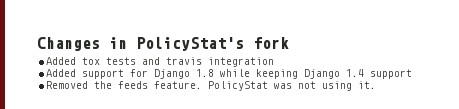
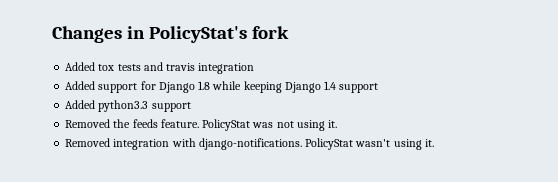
+ Added python3.3 support
+ Removed integration with django-notifications. PolicyStat wasn't using it.

